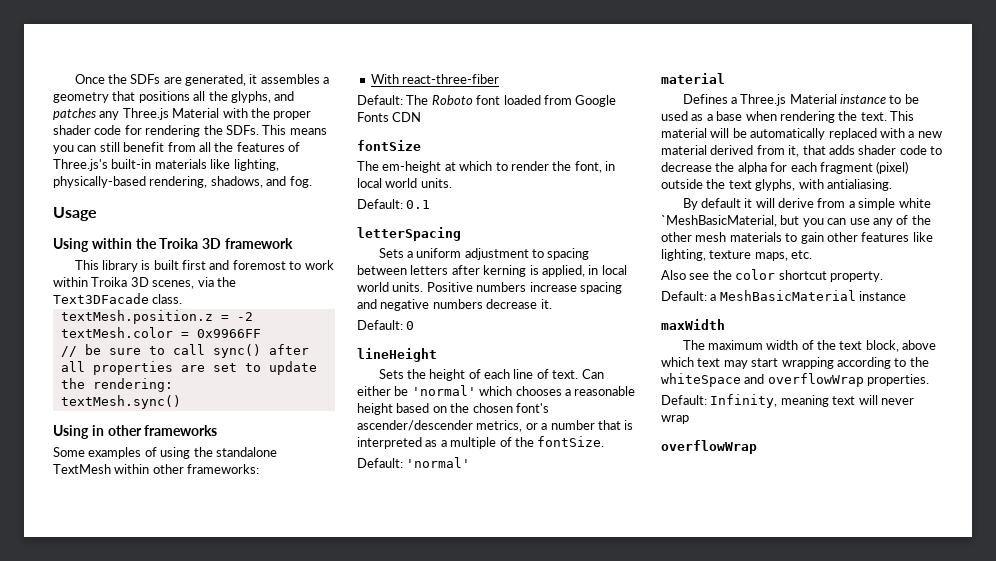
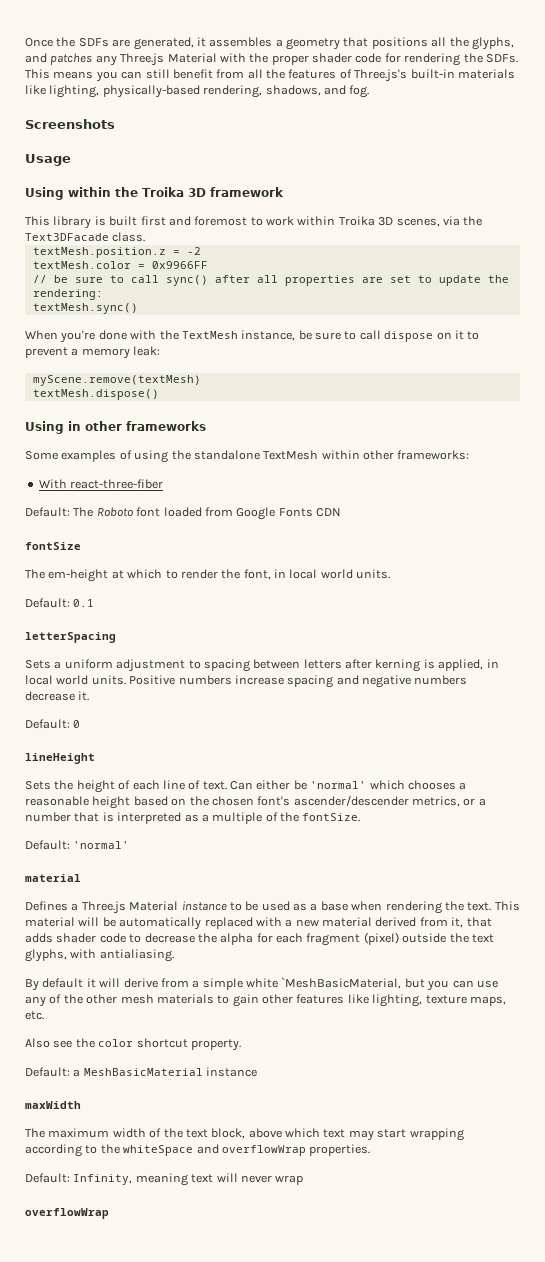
+ Screenshots
+ When you're done with the TextMesh instance, be sure to call dispose on it to prevent a memory leak:
+ myScene.remove(textMesh)
+ textMesh.dispose()

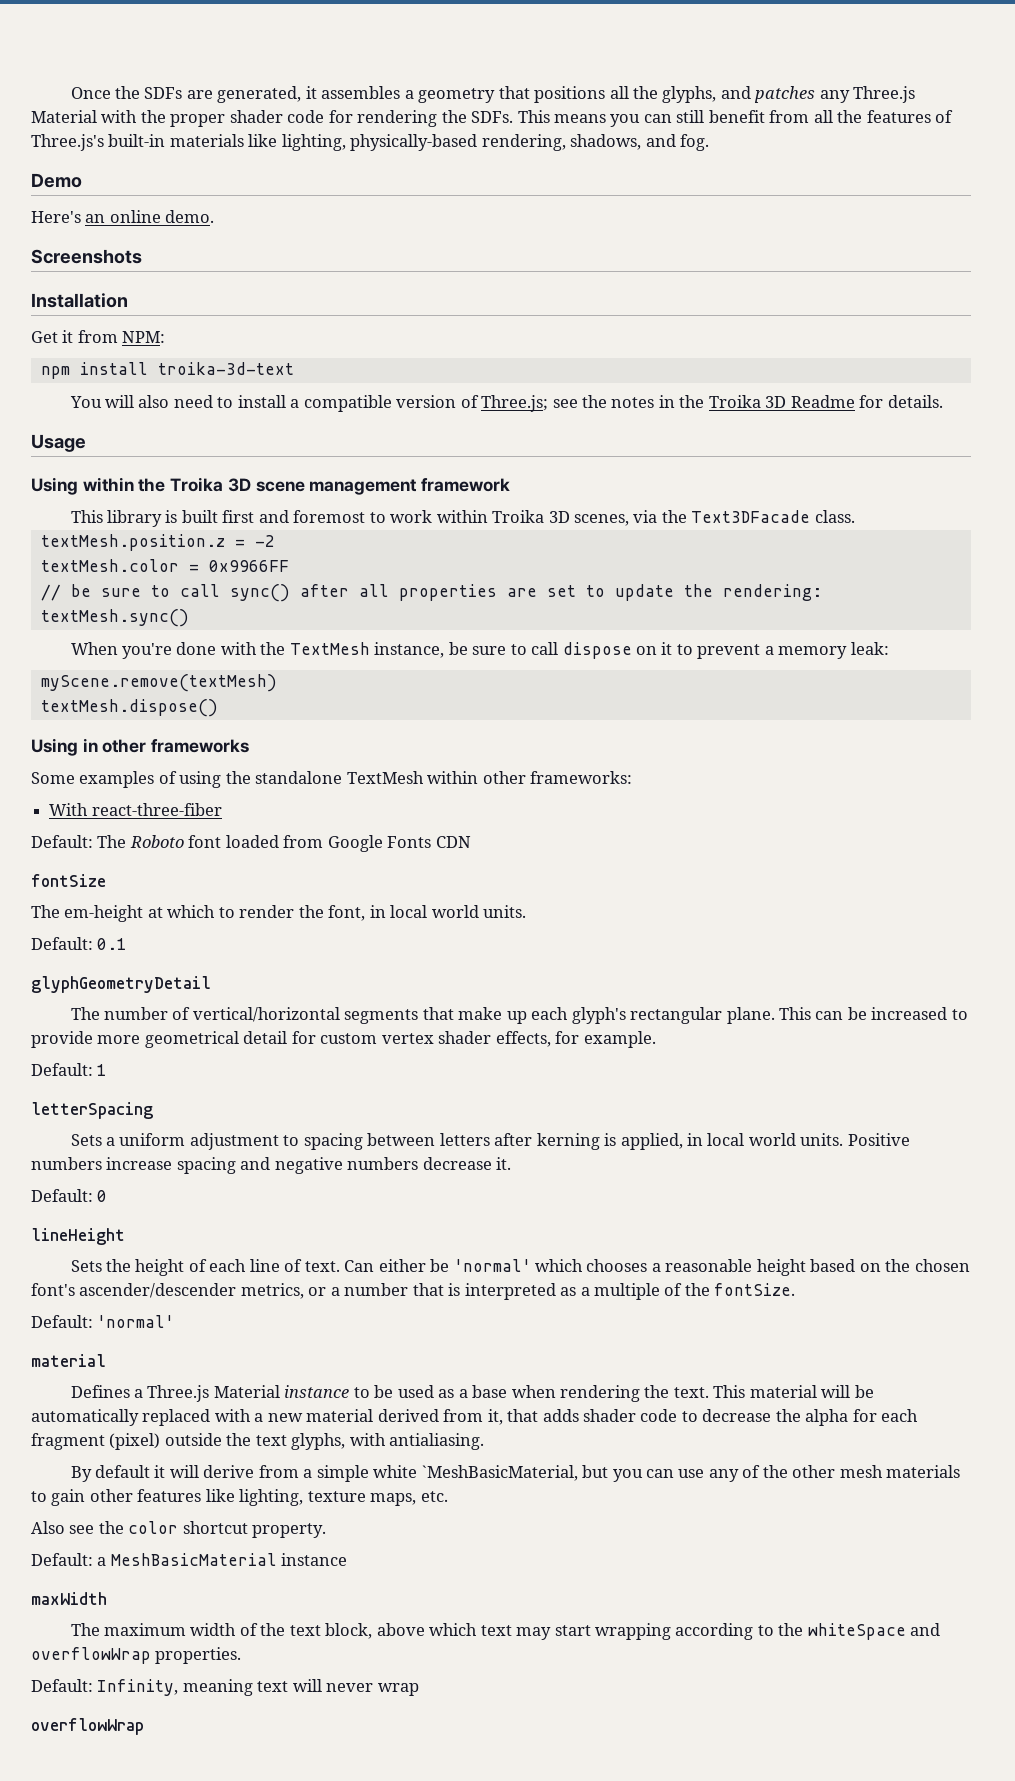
+ Demo
+ Here's an online demo.
  Screenshots
+ Installation
+ Get it from NPM:
+ npm install troika-3d-text
+ You will also need to install a compatible version of Three.js; see the notes in the Troika 3D Readme for details.
- Using within the Troika 3D framework
+ Using within the Troika 3D scene management framework
+ glyphGeometryDetail
+ The number of vertical/horizontal segments that make up each glyph's rectangular plane. This can be increased to provide more geometrical detail for custom vertex shader effects, for example.
+ Default: 1

